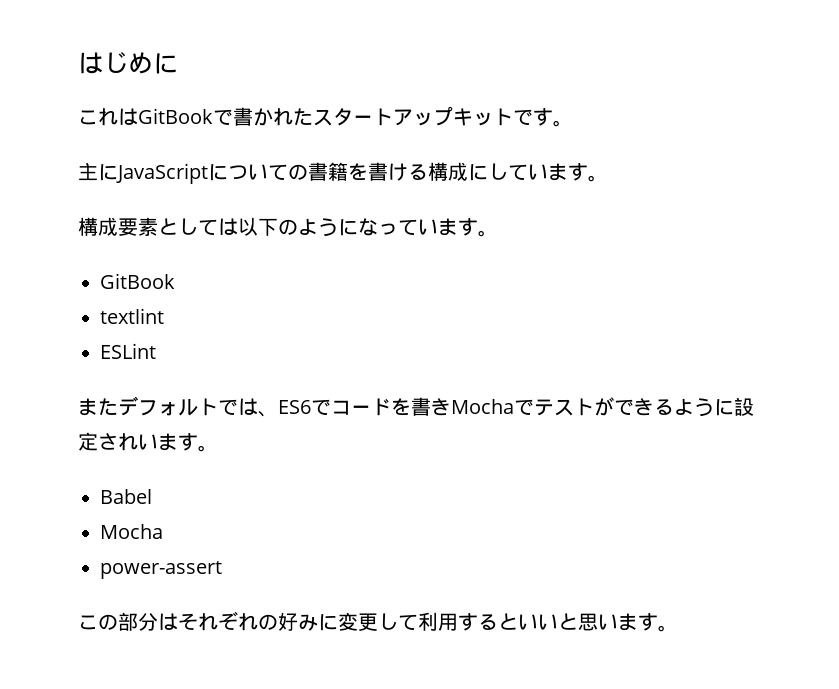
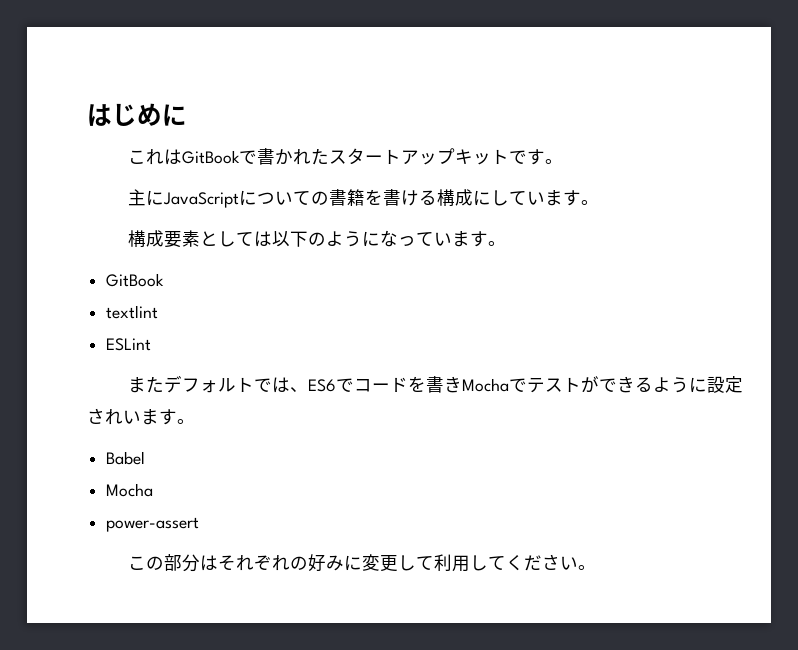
- この部分はそれぞれの好みに変更して利用するといいと思います。
+ この部分はそれぞれの好みに変更して利用してください。

